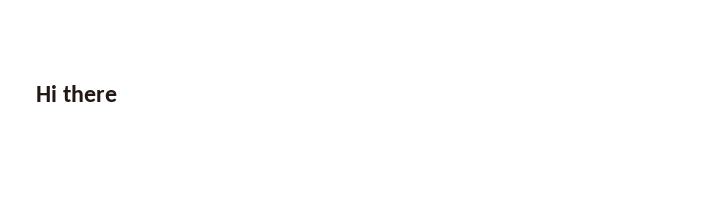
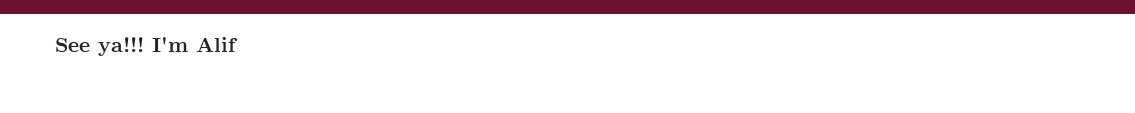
- Hi there
+ See ya!!! I'm Alif

